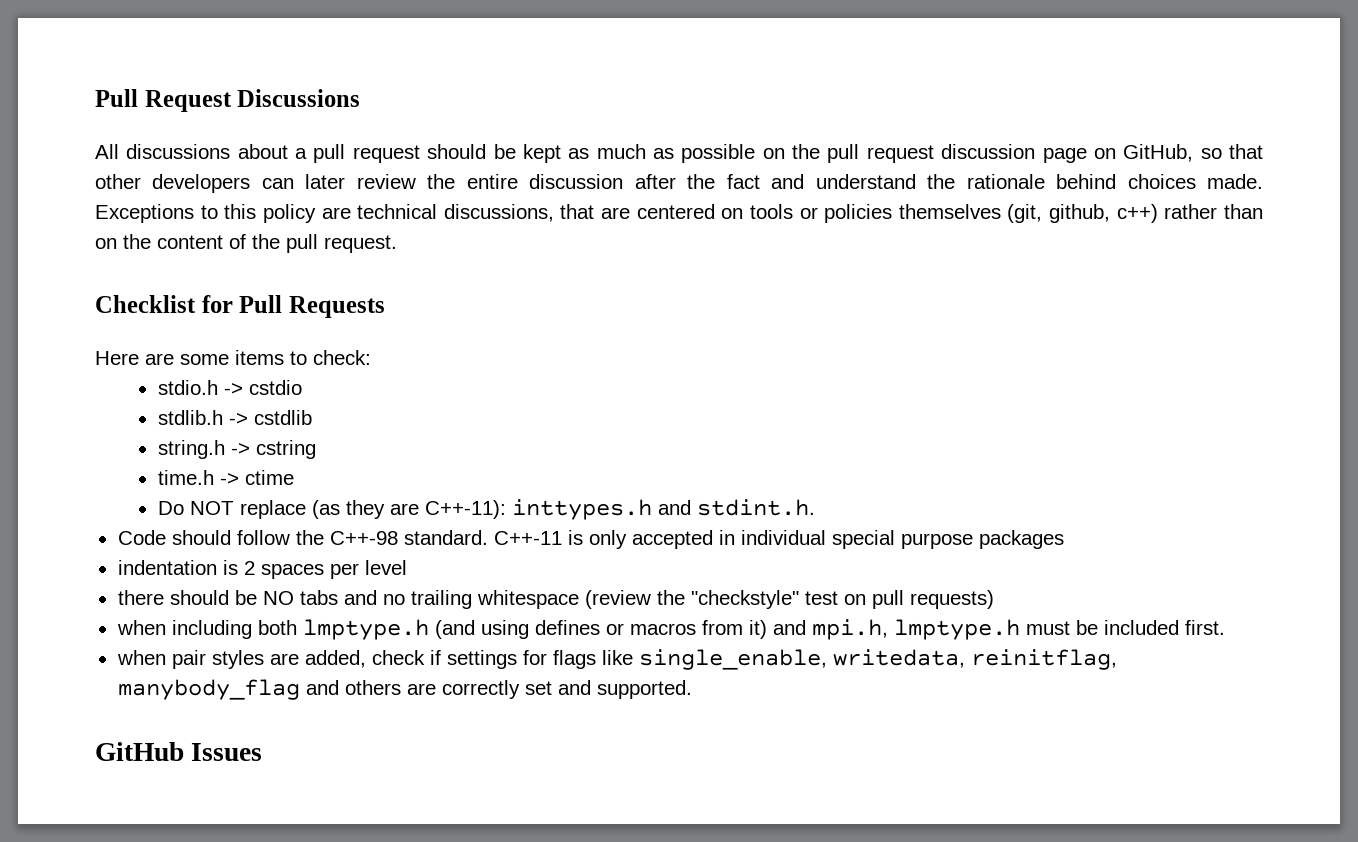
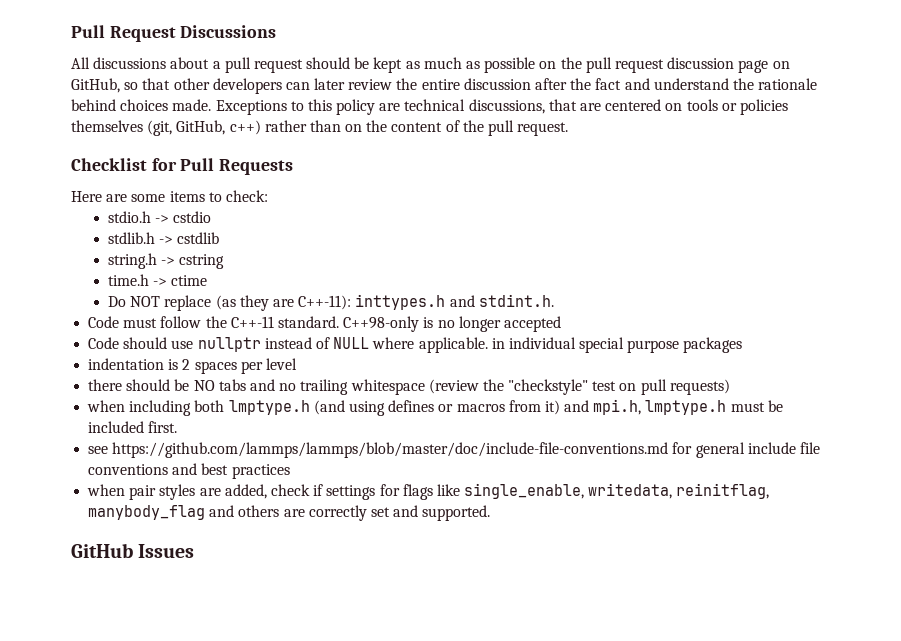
- Exceptions to this policy are technical discussions, that are centered on tools or policies themselves (git, github, c++) rather than on the content of the pull request.
+ Exceptions to this policy are technical discussions, that are centered on tools or policies themselves (git, GitHub, c++) rather than on the content of the pull request.
- Code should follow the C++-98 standard. C++-11 is only accepted in individual special purpose packages
+ Code must follow the C++-11 standard. C++98-only is no longer accepted
+ Code should use nullptr instead of NULL where applicable. in individual special purpose packages
+ see https://github.com/lammps/lammps/blob/master/doc/include-file-conventions.md for general include file conventions and best practices

